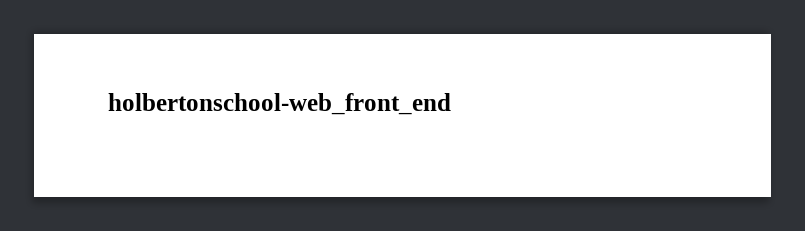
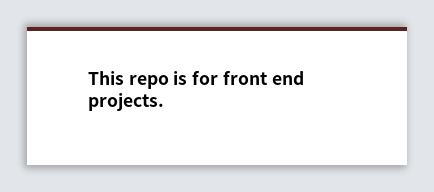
- holbertonschool-web_front_end
+ This repo is for front end projects.

